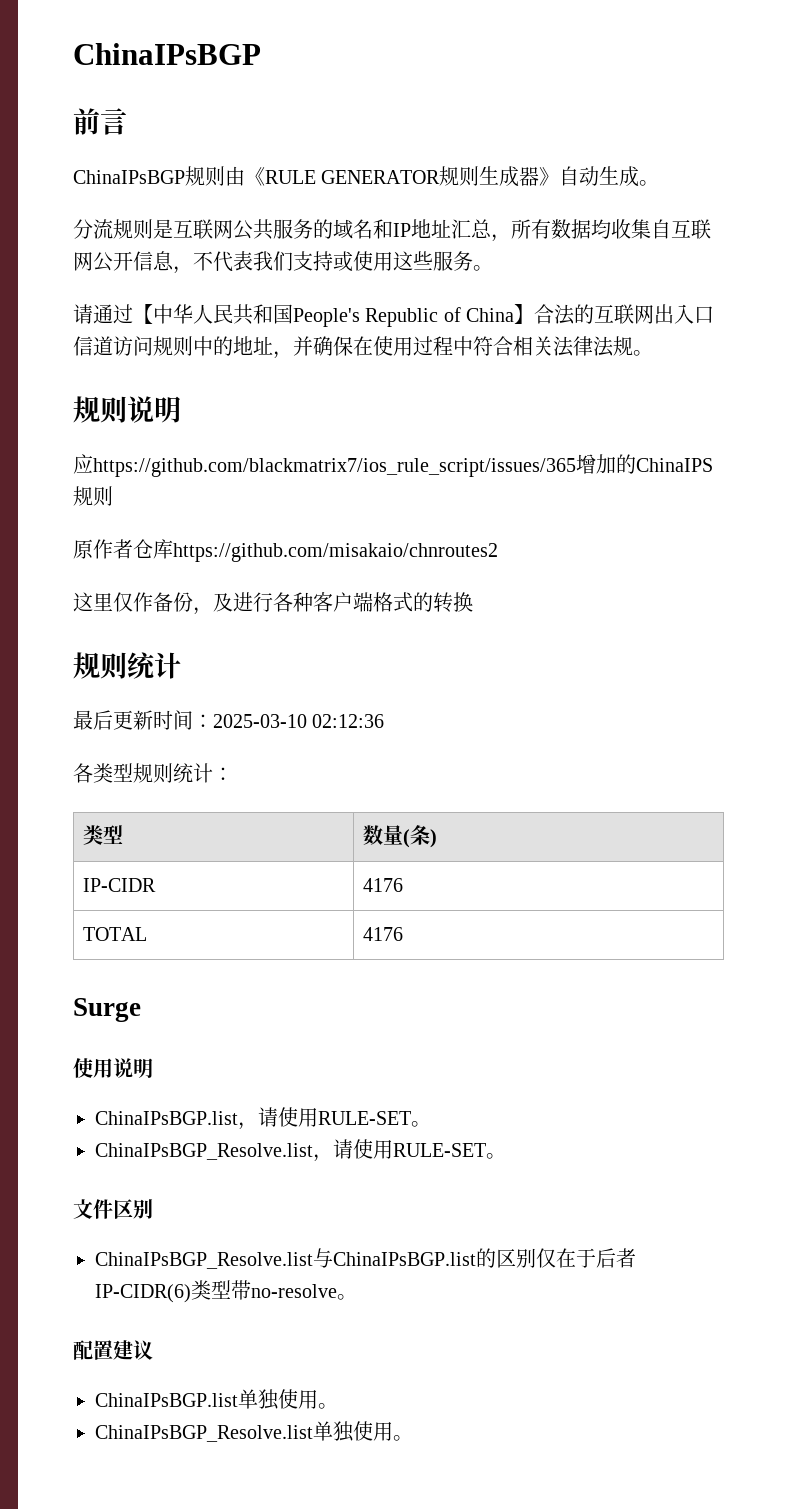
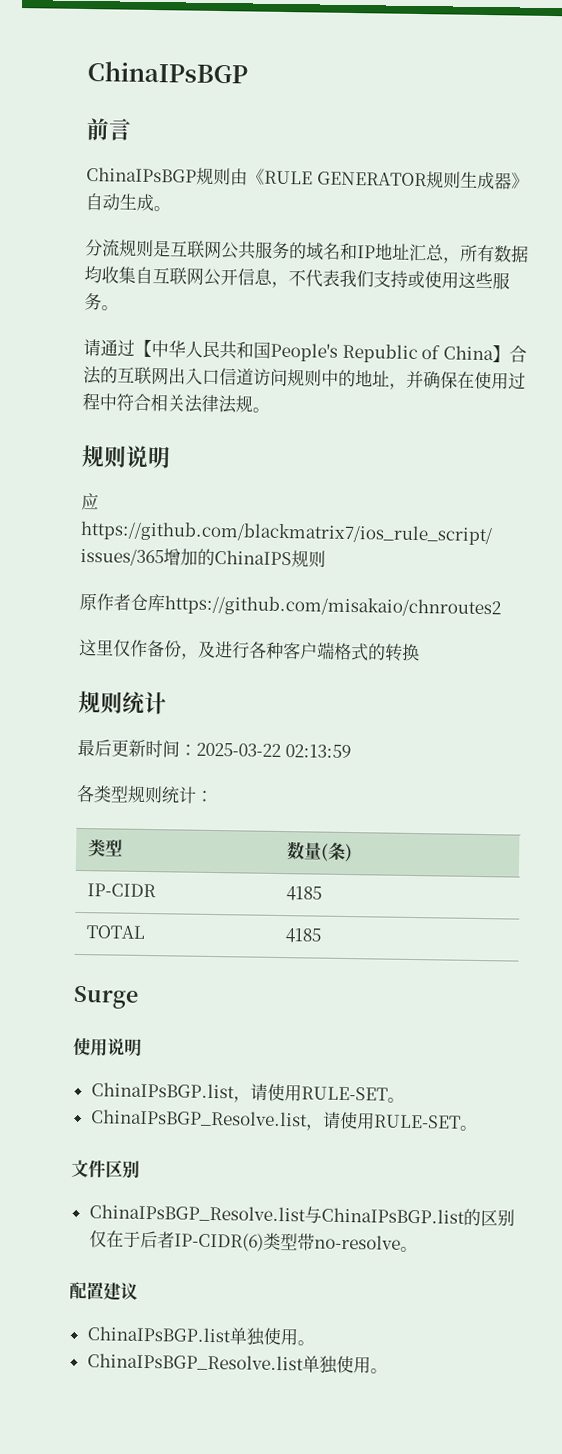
- 最后更新时间：2025-03-10 02:12:36
+ 最后更新时间：2025-03-22 02:13:59
- IP-CIDR | 4176
+ IP-CIDR | 4185
- TOTAL | 4176
+ TOTAL | 4185

